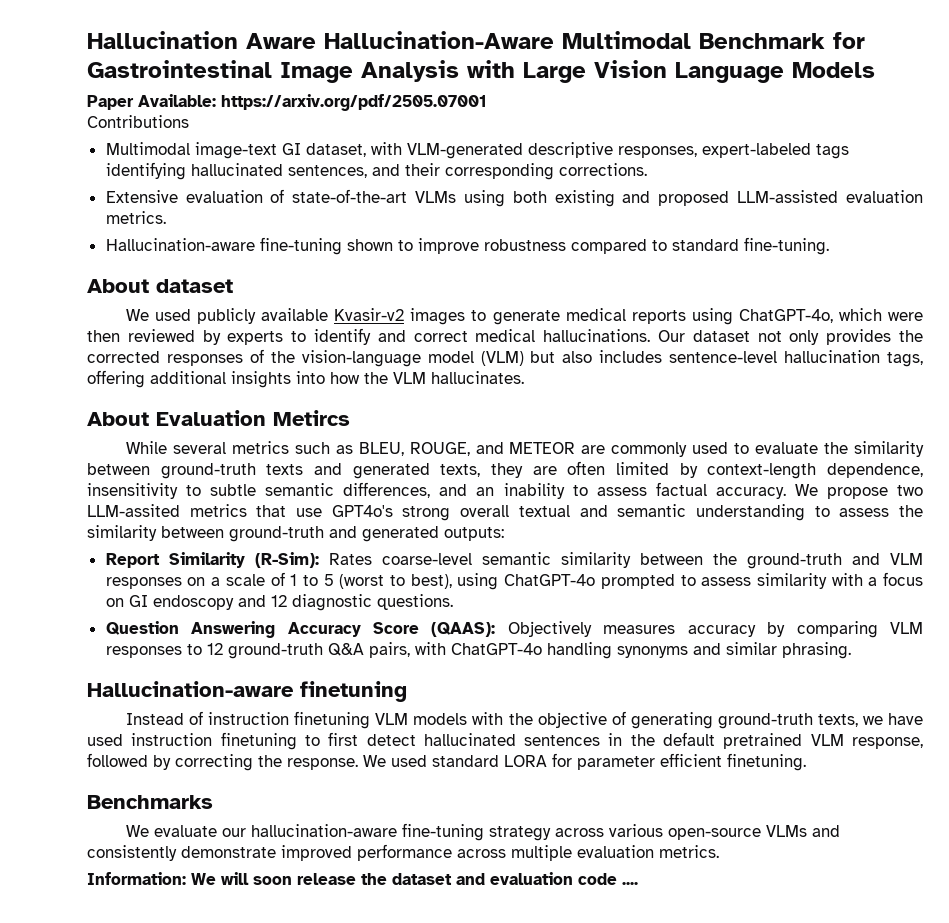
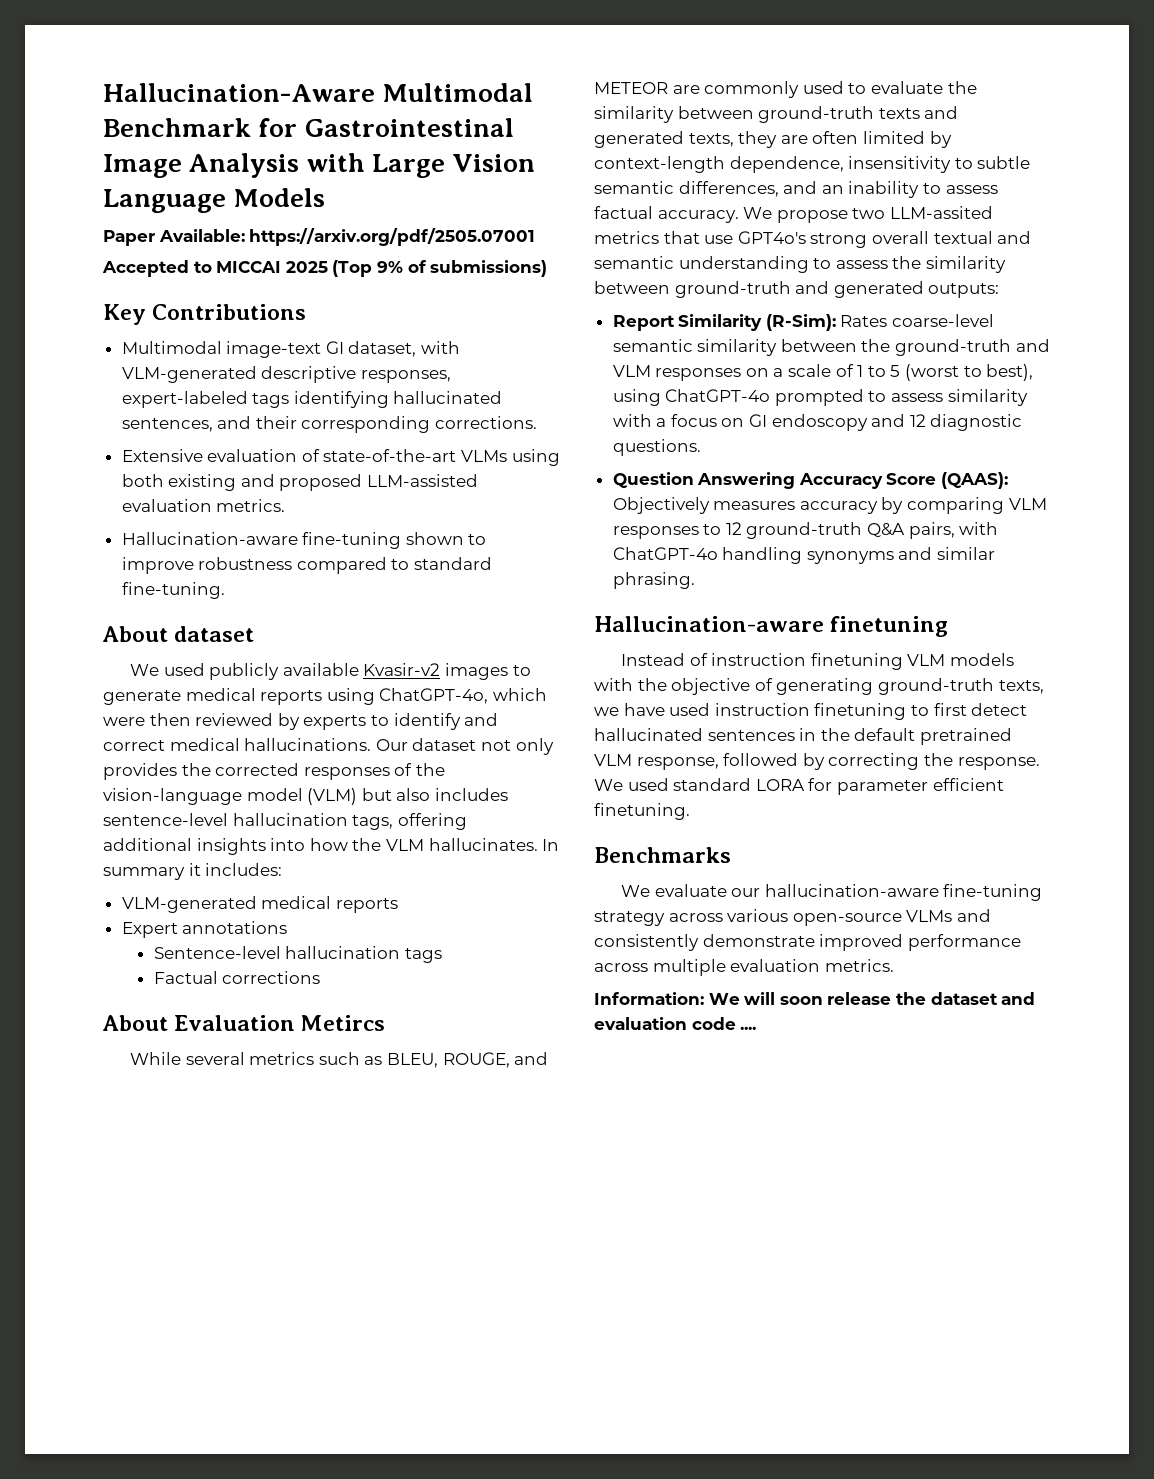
- Hallucination Aware Hallucination-Aware Multimodal Benchmark for Gastrointestinal Image Analysis with Large Vision Language Models
+ Hallucination-Aware Multimodal Benchmark for Gastrointestinal Image Analysis with Large Vision Language Models
- Contributions
+ Accepted to MICCAI 2025 (Top 9% of submissions)
+ Key Contributions
+ In summary it includes:
+ VLM-generated medical reports
+ Expert annotations
+ Sentence-level hallucination tags
+ Factual corrections

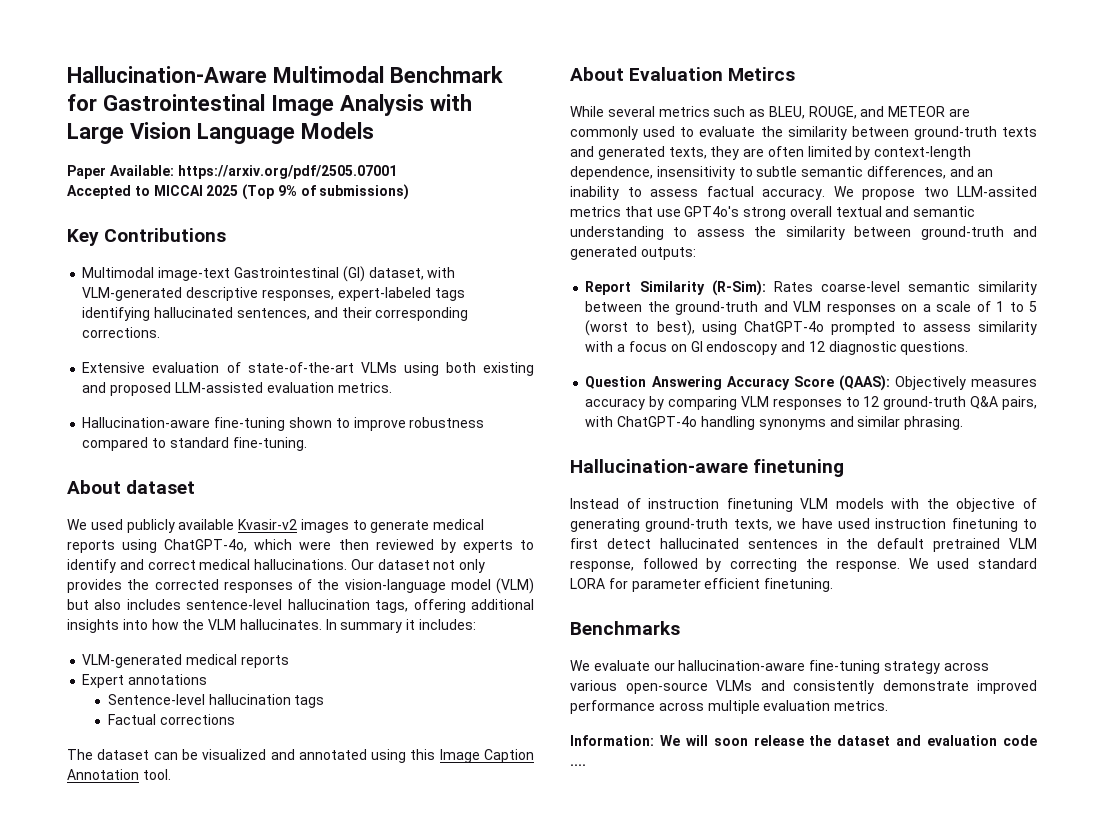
- Multimodal image-text GI dataset, with VLM-generated descriptive responses, expert-labeled tags identifying hallucinated sentences, and their corresponding corrections.
+ Multimodal image-text Gastrointestinal (GI) dataset, with VLM-generated descriptive responses, expert-labeled tags identifying hallucinated sentences, and their corresponding corrections.
+ The dataset can be visualized and annotated using this Image Caption Annotation tool.

